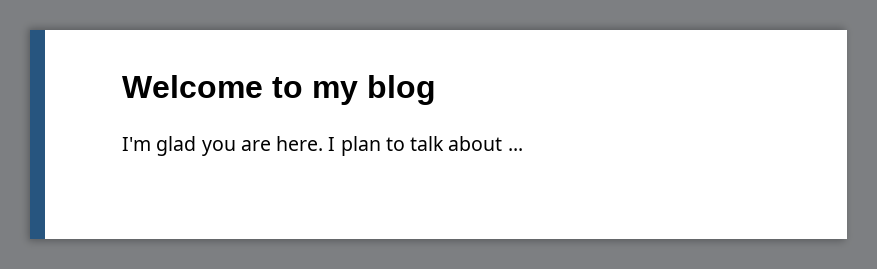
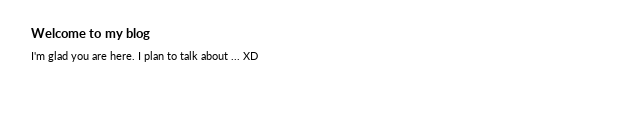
+ XD

